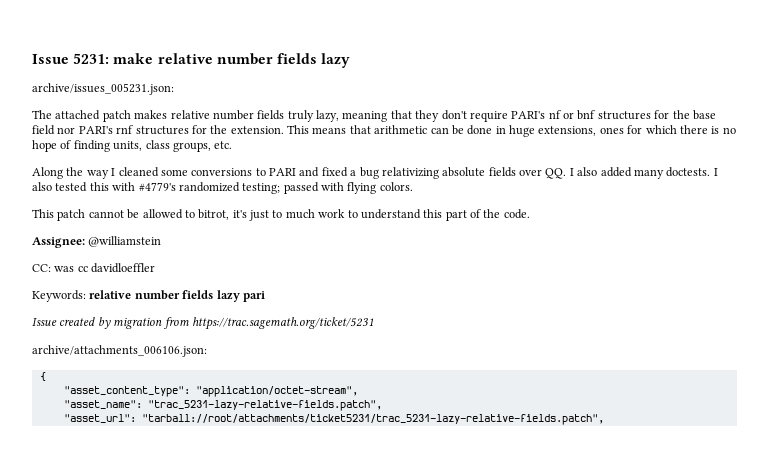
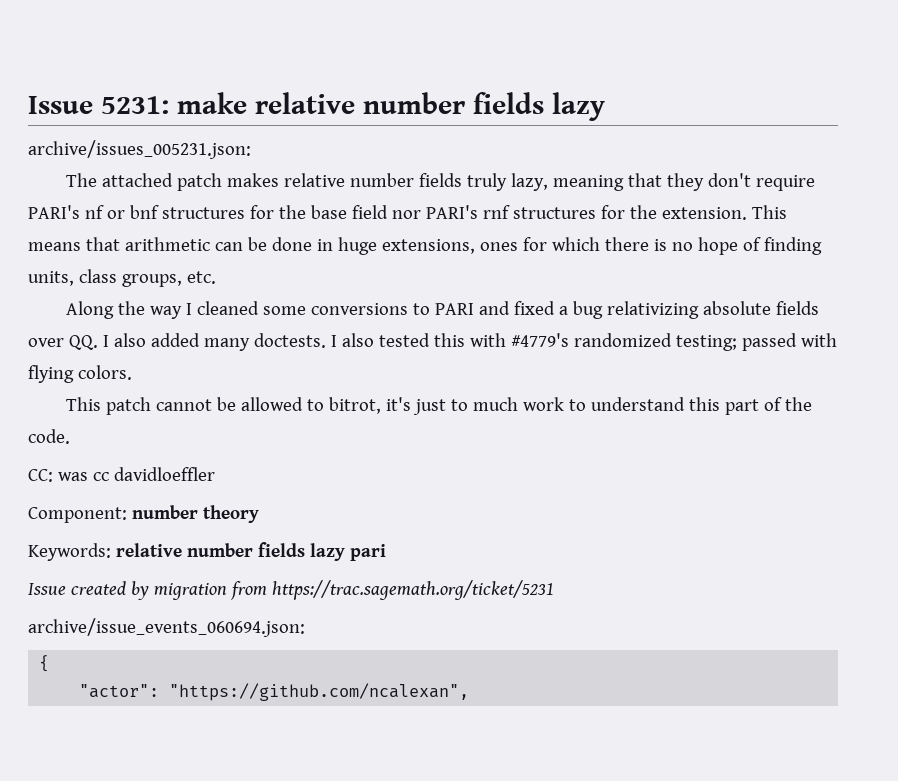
- Assignee: @williamstein
+ Component: number theory
- archive/attachments_006106.json:
+ archive/issue_events_060694.json:
- "asset_content_type": "application/octet-stream",
- "asset_name": "trac_5231-lazy-relative-fields.patch",
- "asset_url": "tarball://root/attachments/ticket5231/trac_5231-lazy-relative-fields.patch",
+ "actor": "https://github.com/ncalexan",

